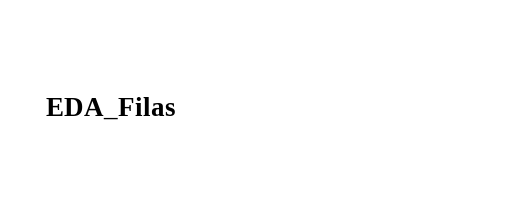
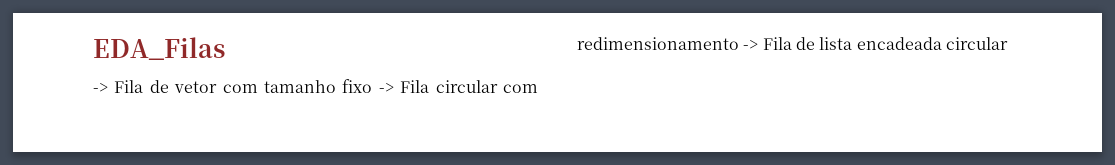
+ -> Fila de vetor com tamanho fixo -> Fila circular com redimensionamento -> Fila de lista encadeada circular

